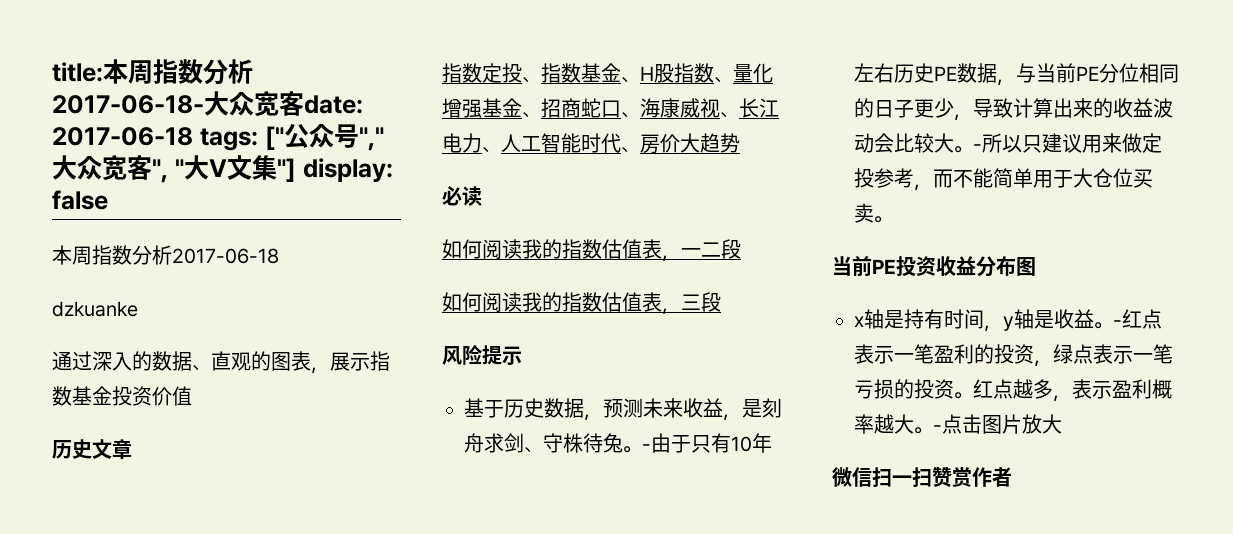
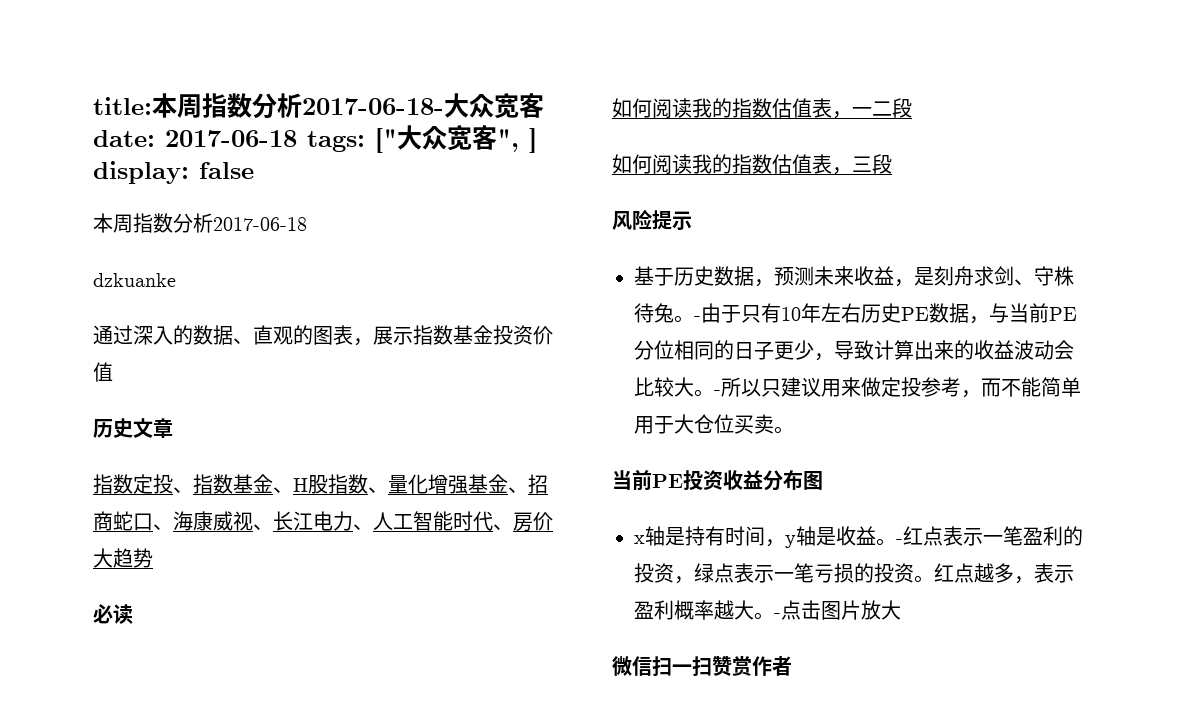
- title:本周指数分析2017-06-18-大众宽客date: 2017-06-18 tags: ["公众号","大众宽客", "大V文集"] display: false
+ title:本周指数分析2017-06-18-大众宽客date: 2017-06-18 tags: ["大众宽客", ] display: false

